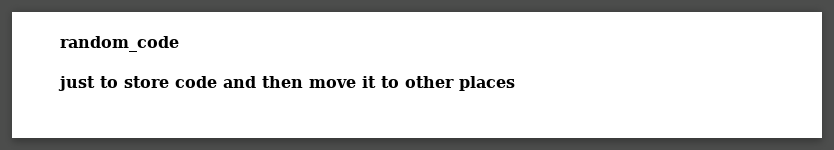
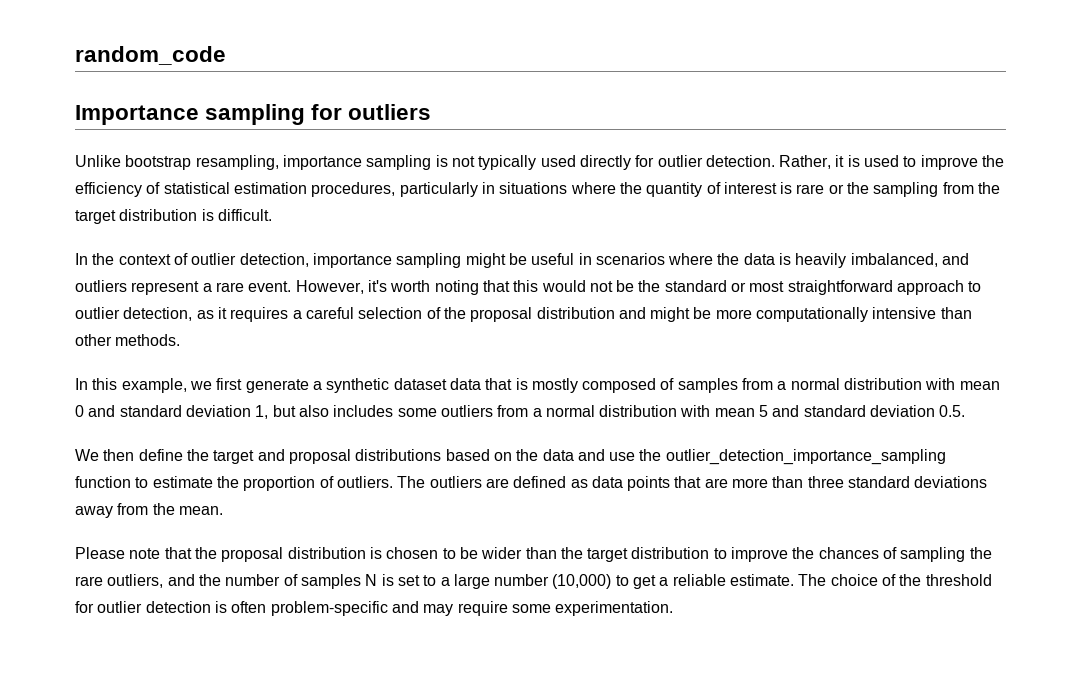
- just to store code and then move it to other places
+ Importance sampling for outliers
+ Unlike bootstrap resampling, importance sampling is not typically used directly for outlier detection. Rather, it is used to improve the efficiency of statistical estimation procedures, particularly in situations where the quantity of interest is rare or the sampling from the target distribution is difficult.
+ In the context of outlier detection, importance sampling might be useful in scenarios where the data is heavily imbalanced, and outliers represent a rare event. However, it's worth noting that this would not be the standard or most straightforward approach to outlier detection, as it requires a careful selection of the proposal distribution and might be more computationally intensive than other methods.
+ In this example, we first generate a synthetic dataset data that is mostly composed of samples from a normal distribution with mean 0 and standard deviation 1, but also includes some outliers from a normal distribution with mean 5 and standard deviation 0.5.
+ We then define the target and proposal distributions based on the data and use the outlier_detection_importance_sampling function to estimate the proportion of outliers. The outliers are defined as data points that are more than three standard deviations away from the mean.
+ Please note that the proposal distribution is chosen to be wider than the target distribution to improve the chances of sampling the rare outliers, and the number of samples N is set to a large number (10,000) to get a reliable estimate. The choice of the threshold for outlier detection is often problem-specific and may require some experimentation.

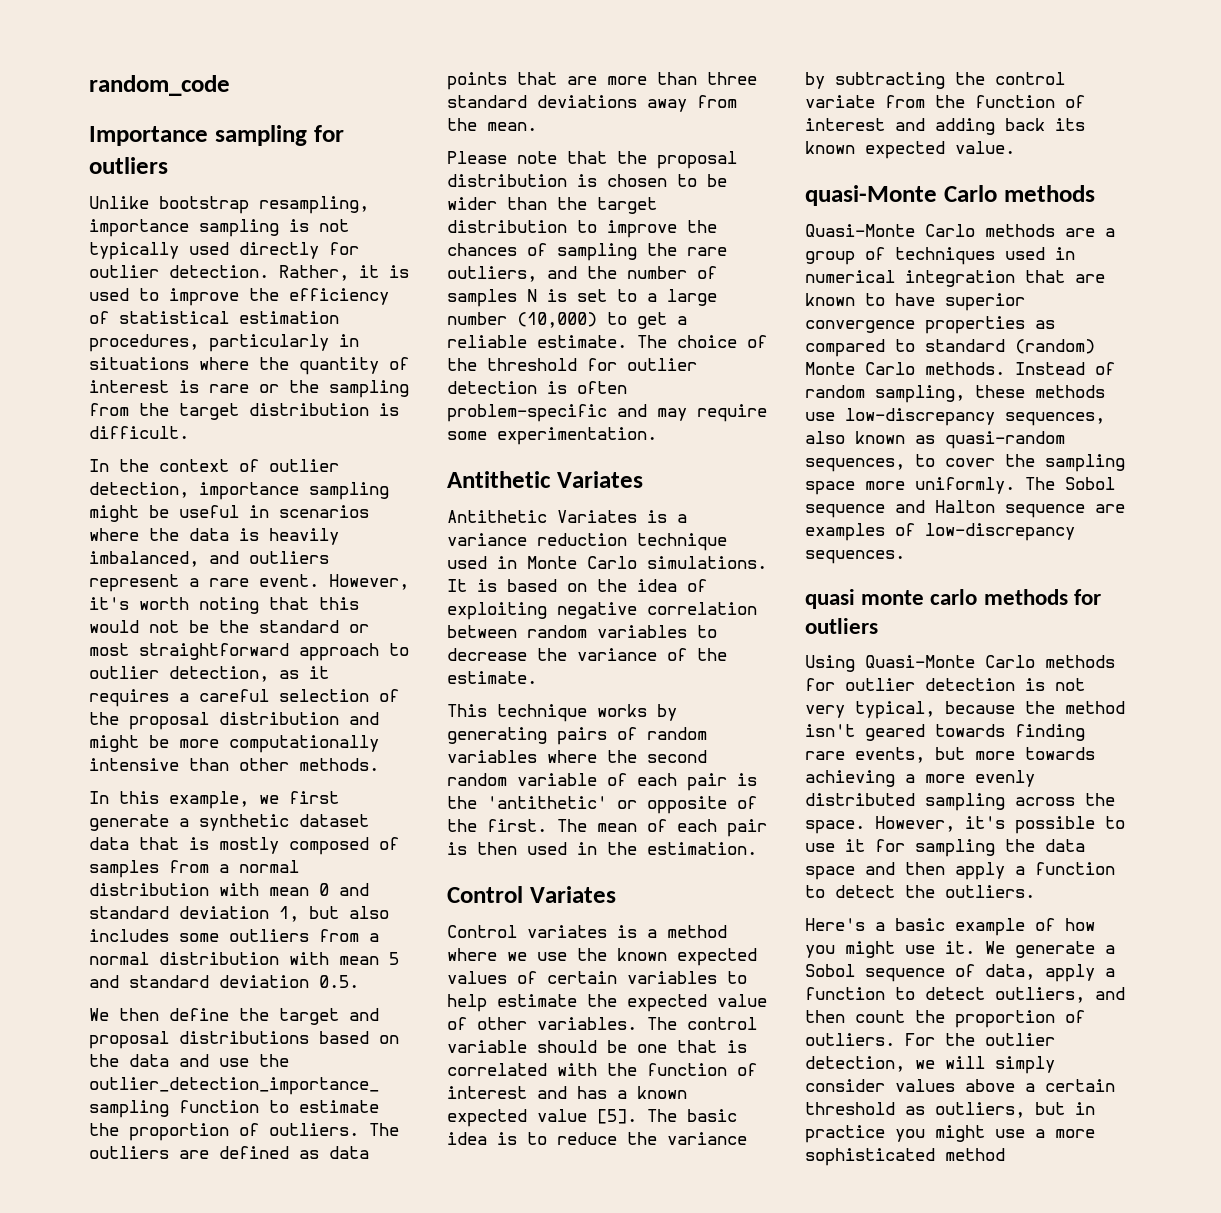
  The choice of the threshold for outlier detection is often problem-specific and may require some experimentation.
+ Antithetic Variates
+ Antithetic Variates is a variance reduction technique used in Monte Carlo simulations. It is based on the idea of exploiting negative correlation between random variables to decrease the variance of the estimate.
+ This technique works by generating pairs of random variables where the second random variable of each pair is the 'antithetic' or opposite of the first. The mean of each pair is then used in the estimation.
+ Control Variates
+ Control variates is a method where we use the known expected values of certain variables to help estimate the expected value of other variables. The control variable should be one that is correlated with the function of interest and has a known expected value [5]. The basic idea is to reduce the variance by subtracting the control variate from the function of interest and adding back its known expected value.
+ quasi-Monte Carlo methods
+ Quasi-Monte Carlo methods are a group of techniques used in numerical integration that are known to have superior convergence properties as compared to standard (random) Monte Carlo methods. Instead of random sampling, these methods use low-discrepancy sequences, also known as quasi-random sequences, to cover the sampling space more uniformly. The Sobol sequence and Halton sequence are examples of low-discrepancy sequences.
+ quasi monte carlo methods for outliers
+ Using Quasi-Monte Carlo methods for outlier detection is not very typical, because the method isn't geared towards finding rare events, but more towards achieving a more evenly distributed sampling across the space. However, it's possible to use it for sampling the data space and then apply a function to detect the outliers.
+ Here's a basic example of how you might use it. We generate a Sobol sequence of data, apply a function to detect outliers, and then count the proportion of outliers. For the outlier detection, we will simply consider values above a certain threshold as outliers, but in practice you might use a more sophisticated method

